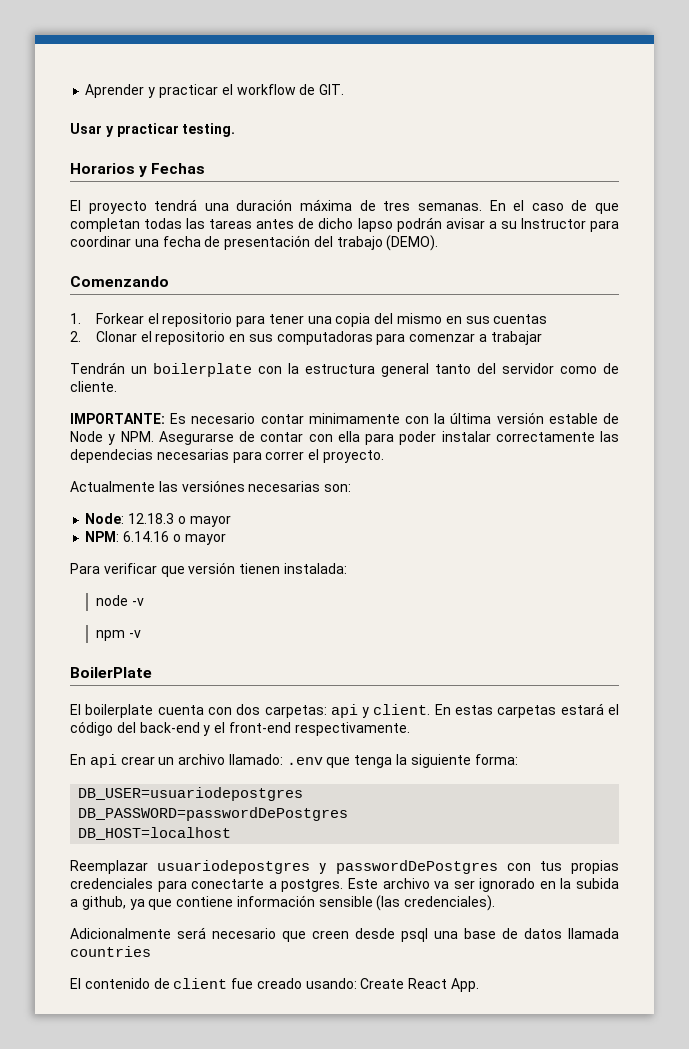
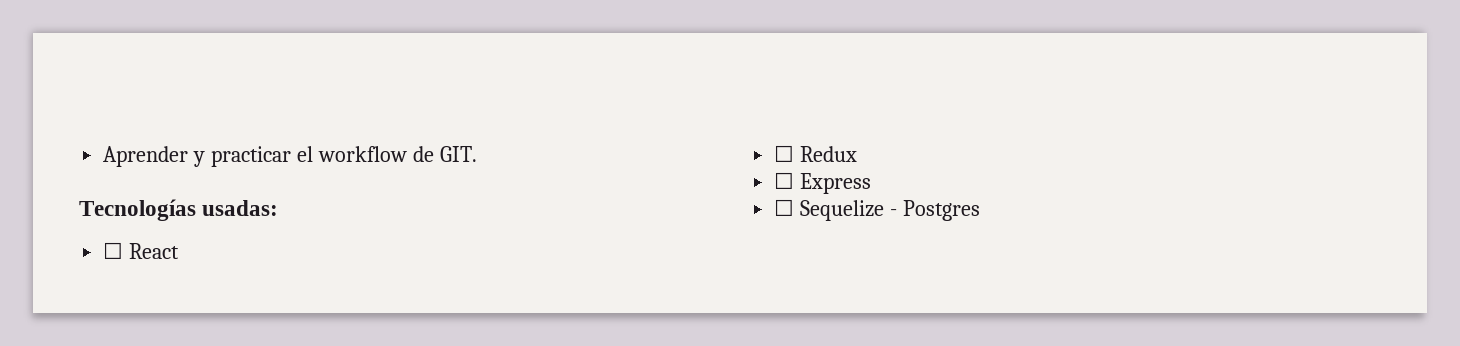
- Usar y practicar testing.
- Horarios y Fechas
- El proyecto tendrá una duración máxima de tres semanas. En el caso de que completan todas las tareas antes de dicho lapso podrán avisar a su Instructor para coordinar una fecha de presentación del trabajo (DEMO).
- Comenzando
- 1. Forkear el repositorio para tener una copia del mismo en sus cuentas
- 2. Clonar el repositorio en sus computadoras para comenzar a trabajar
- Tendrán un boilerplate con la estructura general tanto del servidor como de cliente.
- IMPORTANTE: Es necesario contar minimamente con la última versión estable de Node y NPM. Asegurarse de contar con ella para poder instalar correctamente las dependecias necesarias para correr el proyecto.
- Actualmente las versiónes necesarias son:
- Node: 12.18.3 o mayor
- NPM: 6.14.16 o mayor
- Para verificar que versión tienen instalada:
- node -v
- npm -v
- BoilerPlate
- El boilerplate cuenta con dos carpetas: api y client. En estas carpetas estará el código del back-end y el front-end respectivamente.
- En api crear un archivo llamado: .env que tenga la siguiente forma:
- DB_USER=usuariodepostgres
- DB_PASSWORD=passwordDePostgres
- DB_HOST=localhost
- Reemplazar usuariodepostgres y passwordDePostgres con tus propias credenciales para conectarte a postgres. Este archivo va ser ignorado en la subida a github, ya que contiene información sensible (las credenciales).
- Adicionalmente será necesario que creen desde psql una base de datos llamada countries
- El contenido de client fue creado usando: Create React App.
+ Tecnologías usadas:
+ ☐ React
+ ☐ Redux
+ ☐ Express
+ ☐ Sequelize - Postgres

